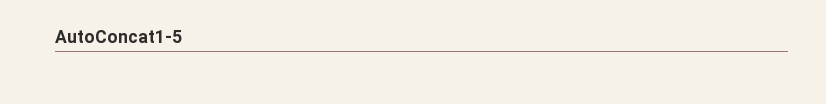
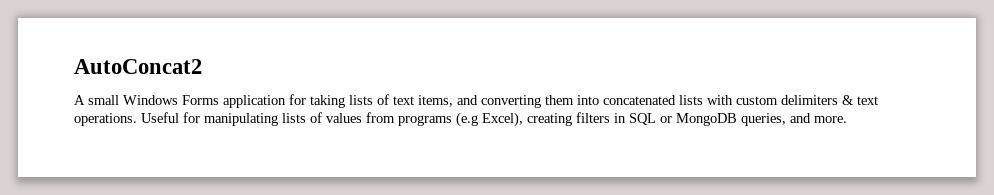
- AutoConcat1-5
+ AutoConcat2
+ A small Windows Forms application for taking lists of text items, and converting them into concatenated lists with custom delimiters & text operations. Useful for manipulating lists of values from programs (e.g Excel), creating filters in SQL or MongoDB queries, and more.

